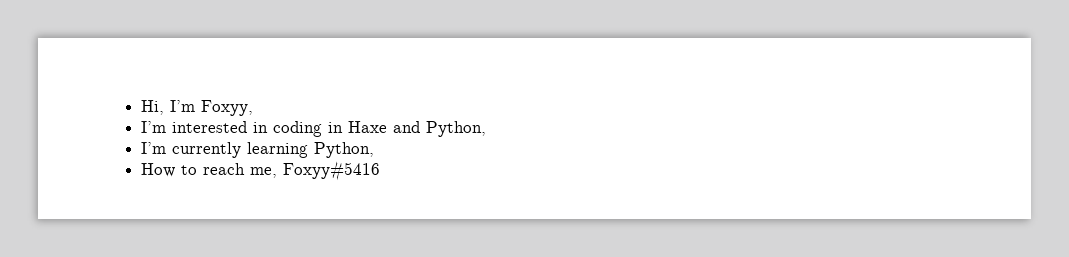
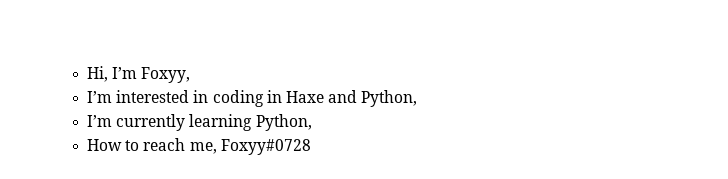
- How to reach me, Foxyy#5416
+ How to reach me, Foxyy#0728

